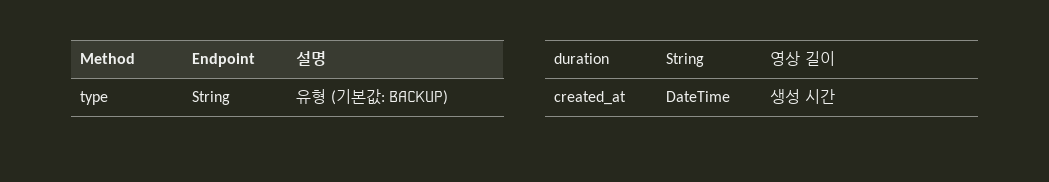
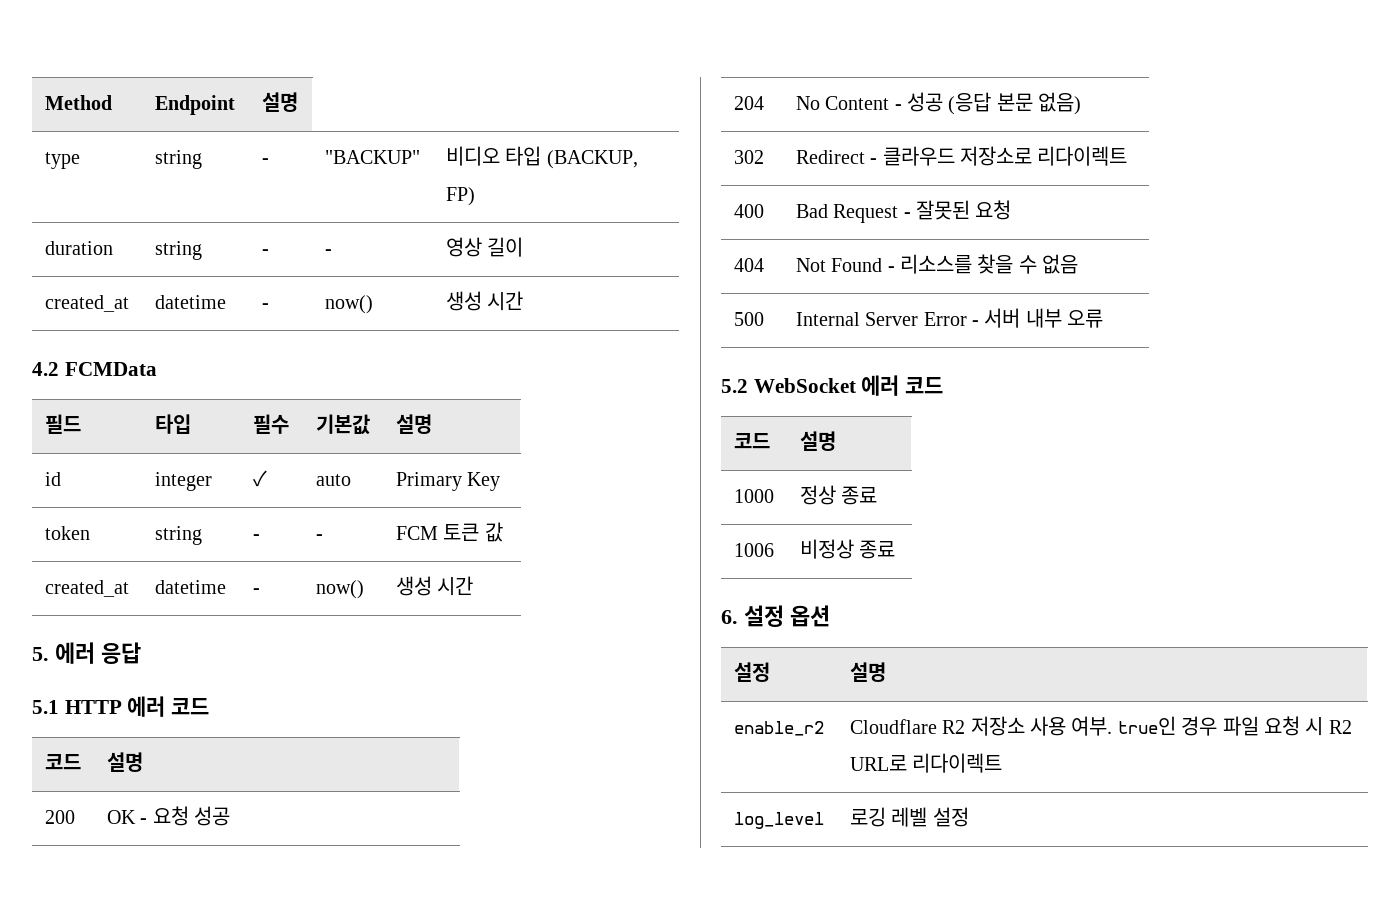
- type | String | 유형 (기본값: BACKUP)
- duration | String | 영상 길이
- created_at | DateTime | 생성 시간
+ type | string | - | "BACKUP" | 비디오 타입 (BACKUP, FP)
+ duration | string | - | - | 영상 길이
+ created_at | datetime | - | now() | 생성 시간
+ 4.2 FCMData
+ 필드 | 타입 | 필수 | 기본값 | 설명
+ id | integer | ✓ | auto | Primary Key
+ token | string | - | - | FCM 토큰 값
+ created_at | datetime | - | now() | 생성 시간
+ 5. 에러 응답
+ 5.1 HTTP 에러 코드
+ 코드 | 설명
+ 200 | OK - 요청 성공
+ 204 | No Content - 성공 (응답 본문 없음)
+ 302 | Redirect - 클라우드 저장소로 리다이렉트
+ 400 | Bad Request - 잘못된 요청
+ 404 | Not Found - 리소스를 찾을 수 없음
+ 500 | Internal Server Error - 서버 내부 오류
+ 5.2 WebSocket 에러 코드
+ 코드 | 설명
+ 1000 | 정상 종료
+ 1006 | 비정상 종료
+ 6. 설정 옵션
+ 설정 | 설명
+ enable_r2 | Cloudflare R2 저장소 사용 여부. true인 경우 파일 요청 시 R2 URL로 리다이렉트
+ log_level | 로깅 레벨 설정

